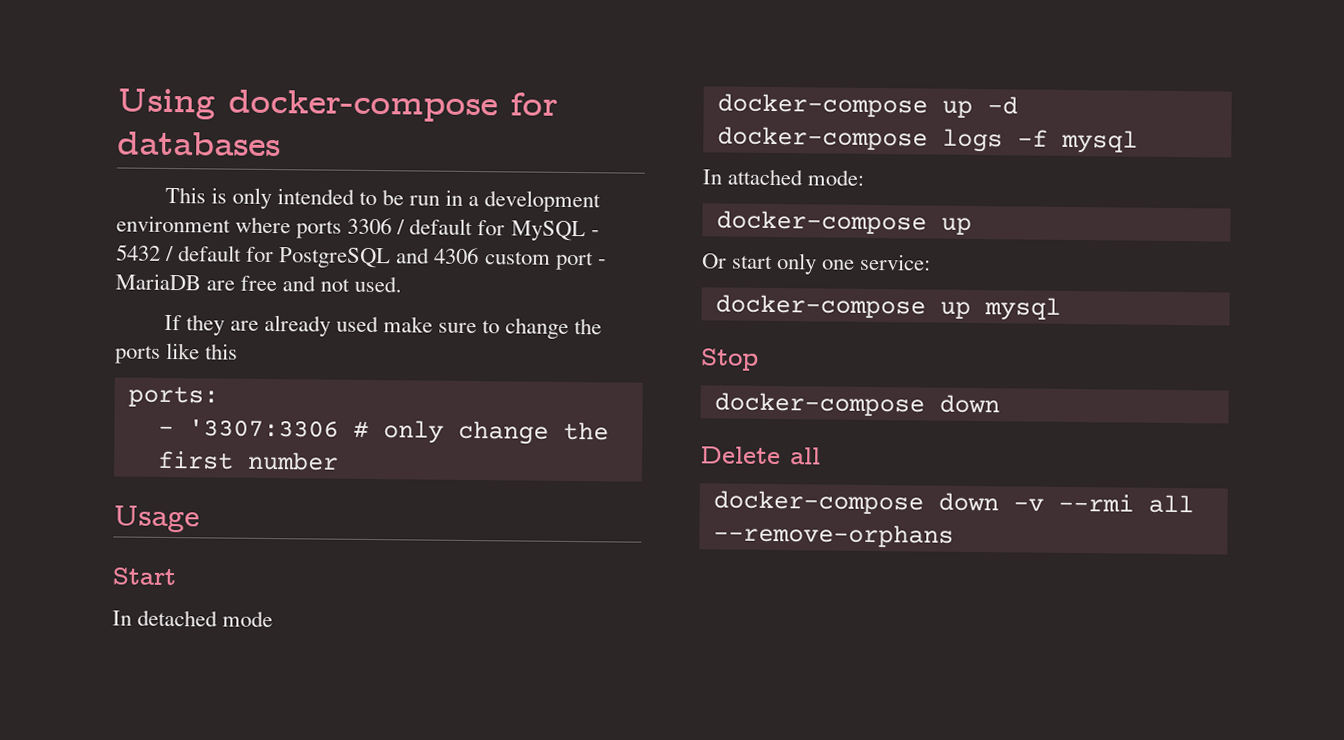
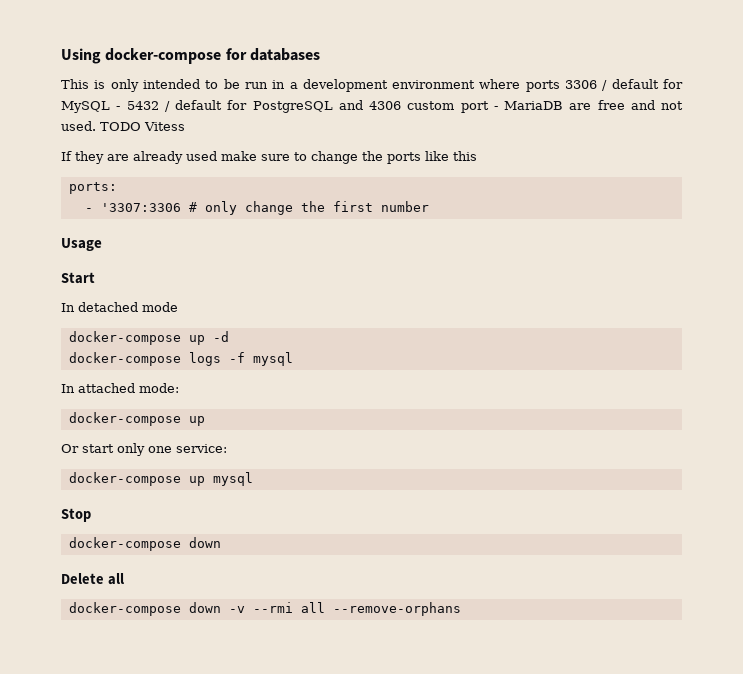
+ TODO Vitess

